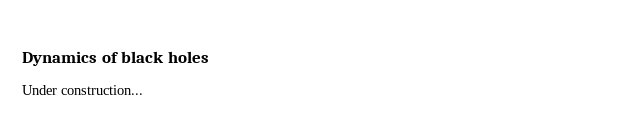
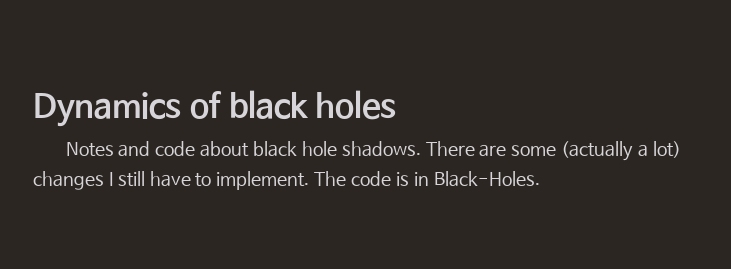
- Under construction...
+ Notes and code about black hole shadows. There are some (actually a lot) changes I still have to implement. The code is in Black-Holes.

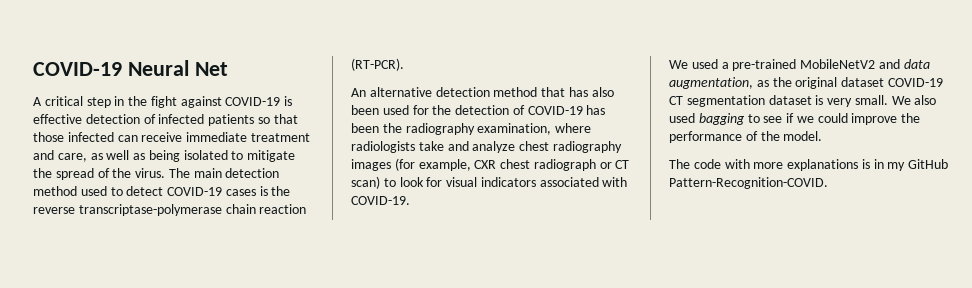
- Dynamics of black holes
- Notes and code about black hole shadows. There are some (actually a lot) changes I still have to implement. The code is in Black-Holes.
+ COVID-19 Neural Net
+ A critical step in the fight against COVID-19 is effective detection of infected patients so that those infected can receive immediate treatment and care, as well as being isolated to mitigate the spread of the virus. The main detection method used to detect COVID-19 cases is the reverse transcriptase-polymerase chain reaction (RT-PCR).
+ An alternative detection method that has also been used for the detection of COVID-19 has been the radiography examination, where radiologists take and analyze chest radiography images (for example, CXR chest radiograph or CT scan) to look for visual indicators associated with COVID-19.
+ We used a pre-trained MobileNetV2 and data augmentation, as the original dataset COVID-19 CT segmentation dataset is very small. We also used bagging to see if we could improve the performance of the model.
+ The code with more explanations is in my GitHub Pattern-Recognition-COVID.

